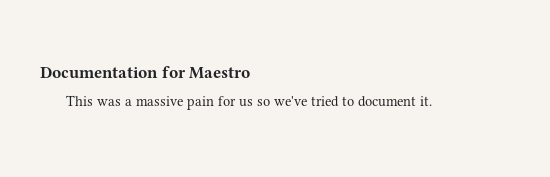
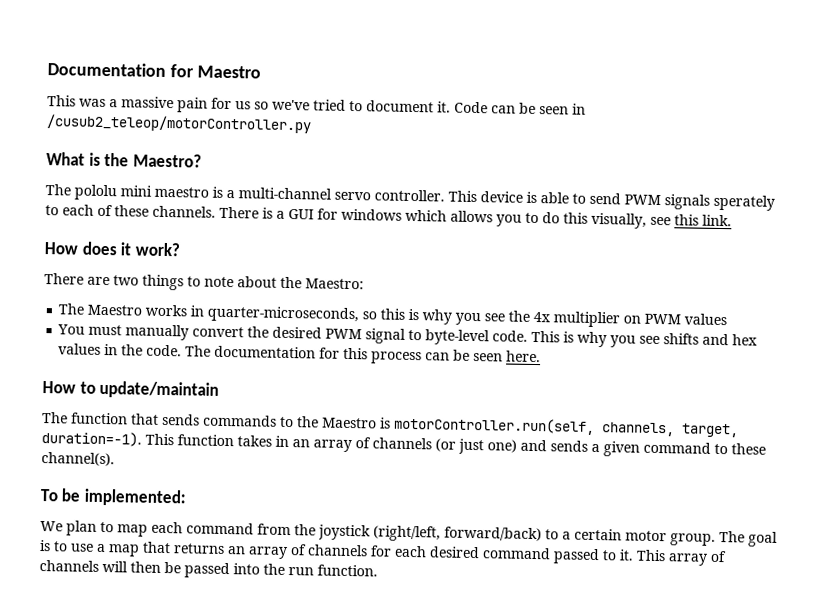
+ Code can be seen in /cusub2_teleop/motorController.py
+ What is the Maestro?
+ The pololu mini maestro is a multi-channel servo controller. This device is able to send PWM signals sperately to each of these channels. There is a GUI for windows which allows you to do this visually, see this link.
+ How does it work?
+ There are two things to note about the Maestro:
+ The Maestro works in quarter-microseconds, so this is why you see the 4x multiplier on PWM values
+ You must manually convert the desired PWM signal to byte-level code. This is why you see shifts and hex values in the code. The documentation for this process can be seen here.
+ How to update/maintain
+ The function that sends commands to the Maestro is motorController.run(self, channels, target, duration=-1). This function takes in an array of channels (or just one) and sends a given command to these channel(s).
+ To be implemented:
+ We plan to map each command from the joystick (right/left, forward/back) to a certain motor group. The goal is to use a map that returns an array of channels for each desired command passed to it. This array of channels will then be passed into the run function.

